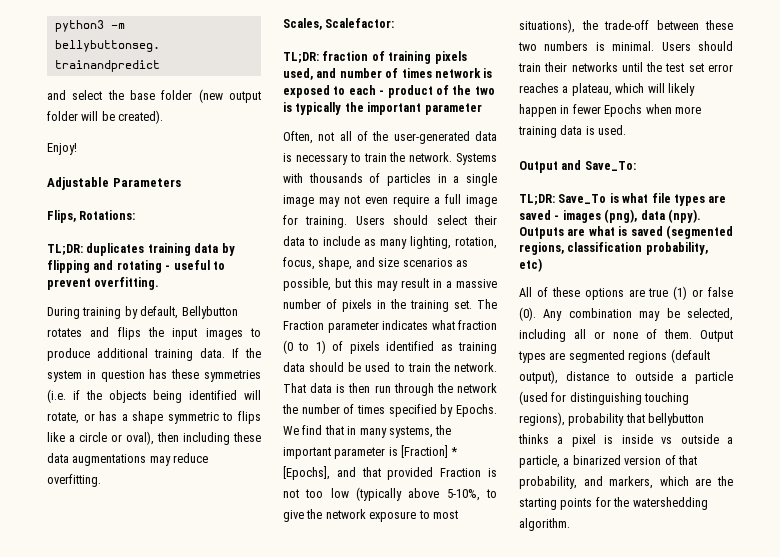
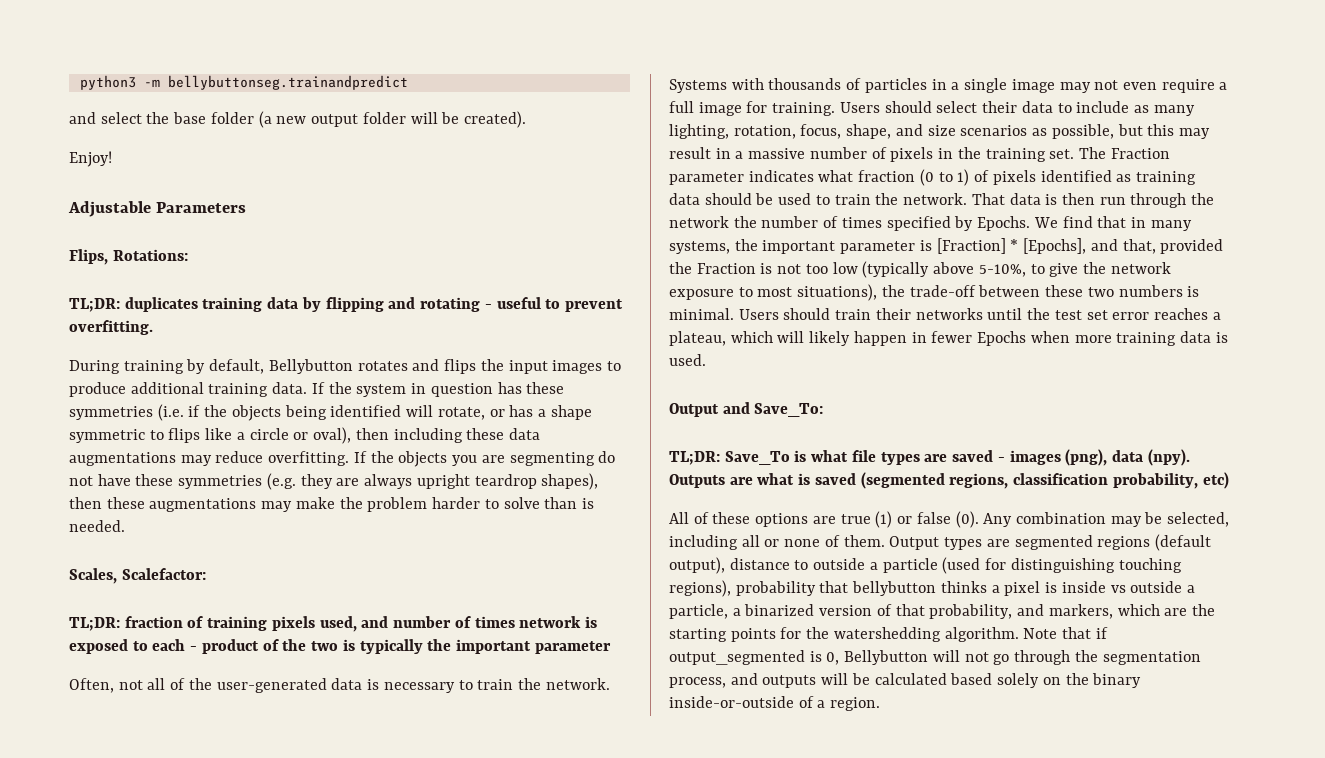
- and select the base folder (new output folder will be created).
+ and select the base folder (a new output folder will be created).
+ If the objects you are segmenting do not have these symmetries (e.g. they are always upright teardrop shapes), then these augmentations may make the problem harder to solve than is needed.
- We find that in many systems, the important parameter is [Fraction] * [Epochs], and that provided Fraction is not too low (typically above 5-10%, to give the network exposure to most situations), the trade-off between these two numbers is minimal.
+ We find that in many systems, the important parameter is [Fraction] * [Epochs], and that, provided the Fraction is not too low (typically above 5-10%, to give the network exposure to most situations), the trade-off between these two numbers is minimal.
+ Note that if output_segmented is 0, Bellybutton will not go through the segmentation process, and outputs will be calculated based solely on the binary inside-or-outside of a region.

